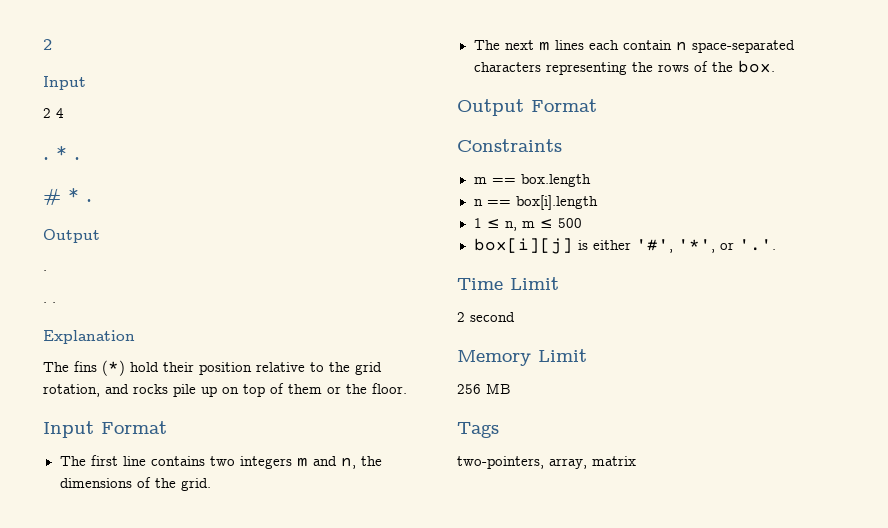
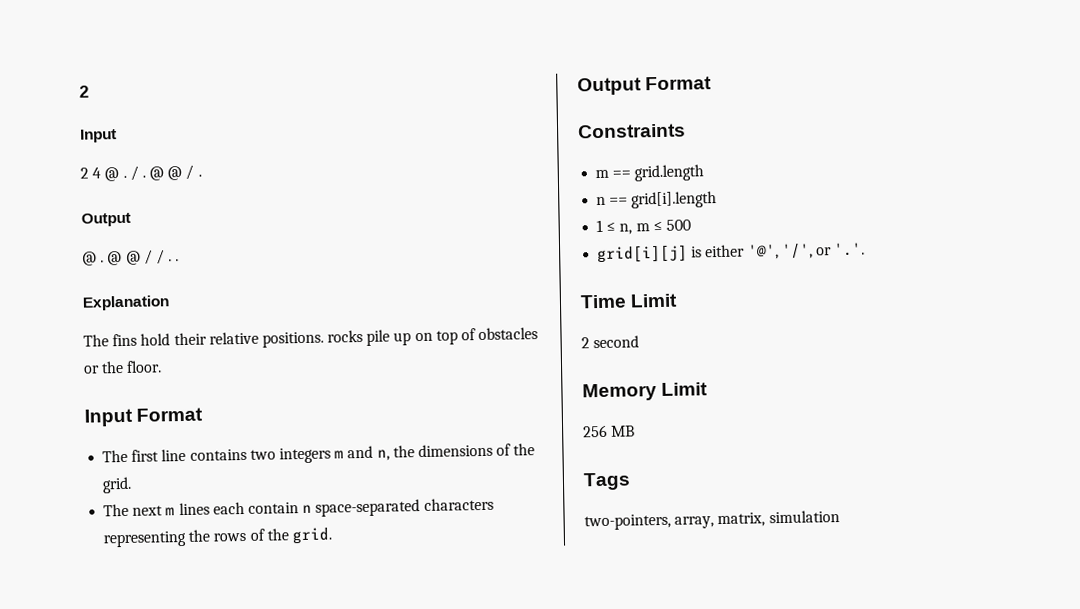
- 2 4
- . * .
- # * .
+ 2 4 @ . / . @ @ / .
  Output
- .
- . .
+ @ . @ @ / / . .
- The fins (*) hold their position relative to the grid rotation, and rocks pile up on top of them or the floor.
+ The fins hold their relative positions. rocks pile up on top of obstacles or the floor.
- The next m lines each contain n space-separated characters representing the rows of the box.
+ The next m lines each contain n space-separated characters representing the rows of the grid.
- m == box.length
+ m == grid.length
- n == box[i].length
+ n == grid[i].length
- box[i][j] is either '#', '*', or '.'.
+ grid[i][j] is either '@', '/', or '.'.
- two-pointers, array, matrix
+ two-pointers, array, matrix, simulation

